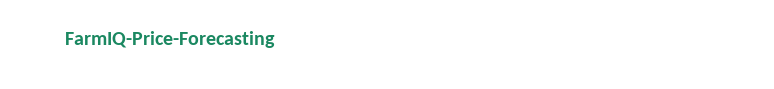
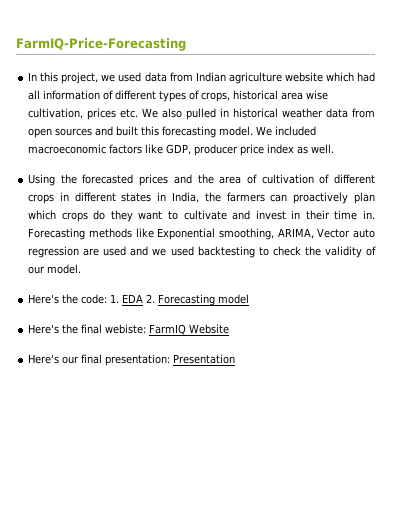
+ In this project, we used data from Indian agriculture website which had all information of different types of crops, historical area wise cultivation, prices etc. We also pulled in historical weather data from open sources and built this forecasting model. We included macroeconomic factors like GDP, producer price index as well.
+ Using the forecasted prices and the area of cultivation of different crops in different states in India, the farmers can proactively plan which crops do they want to cultivate and invest in their time in. Forecasting methods like Exponential smoothing, ARIMA, Vector auto regression are used and we used backtesting to check the validity of our model.
+ Here's the code: 1. EDA 2. Forecasting model
+ Here's the final webiste: FarmIQ Website
+ Here's our final presentation: Presentation

